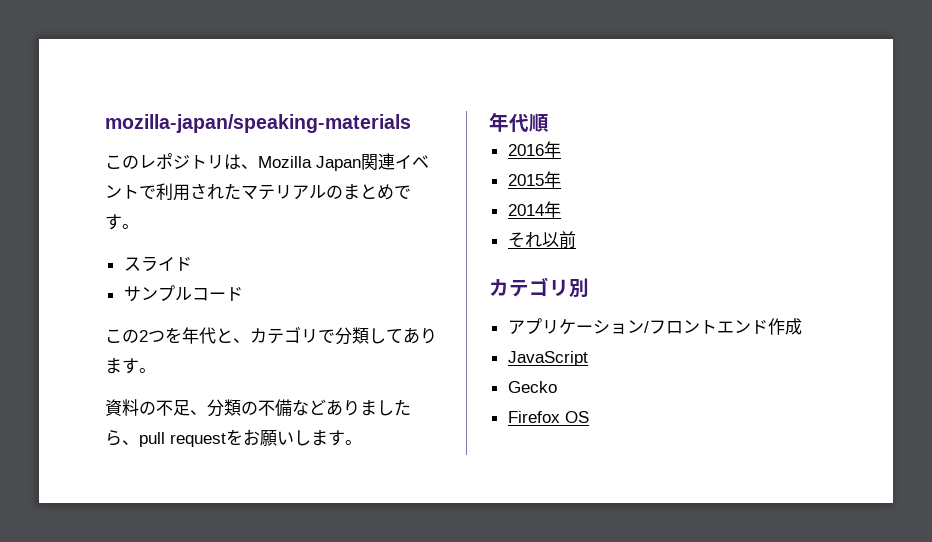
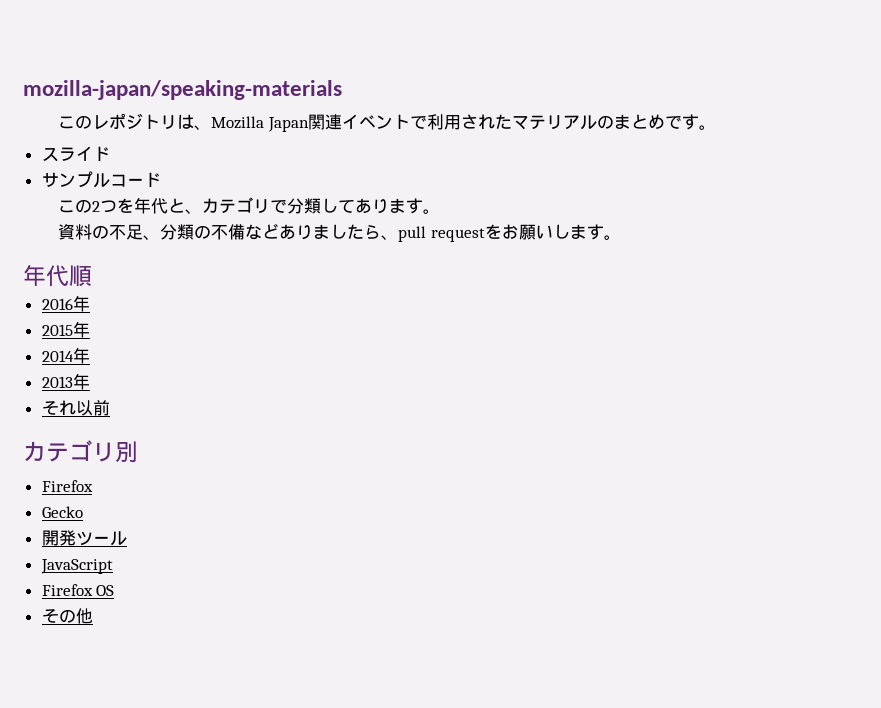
+ 2013年
  カテゴリ別
- アプリケーション/フロントエンド作成
+ Firefox
+ Gecko
+ 開発ツール
- Gecko
+ その他

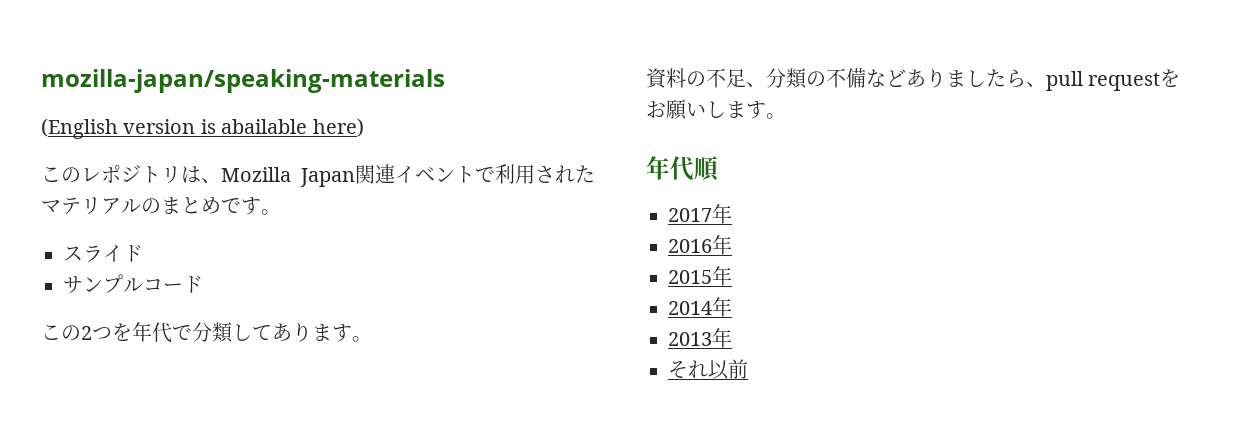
+ (English version is abailable here)
- この2つを年代と、カテゴリで分類してあります。
+ この2つを年代で分類してあります。
+ 2017年
- カテゴリ別
- Firefox
- Gecko
- 開発ツール
- JavaScript
- Firefox OS
- その他

